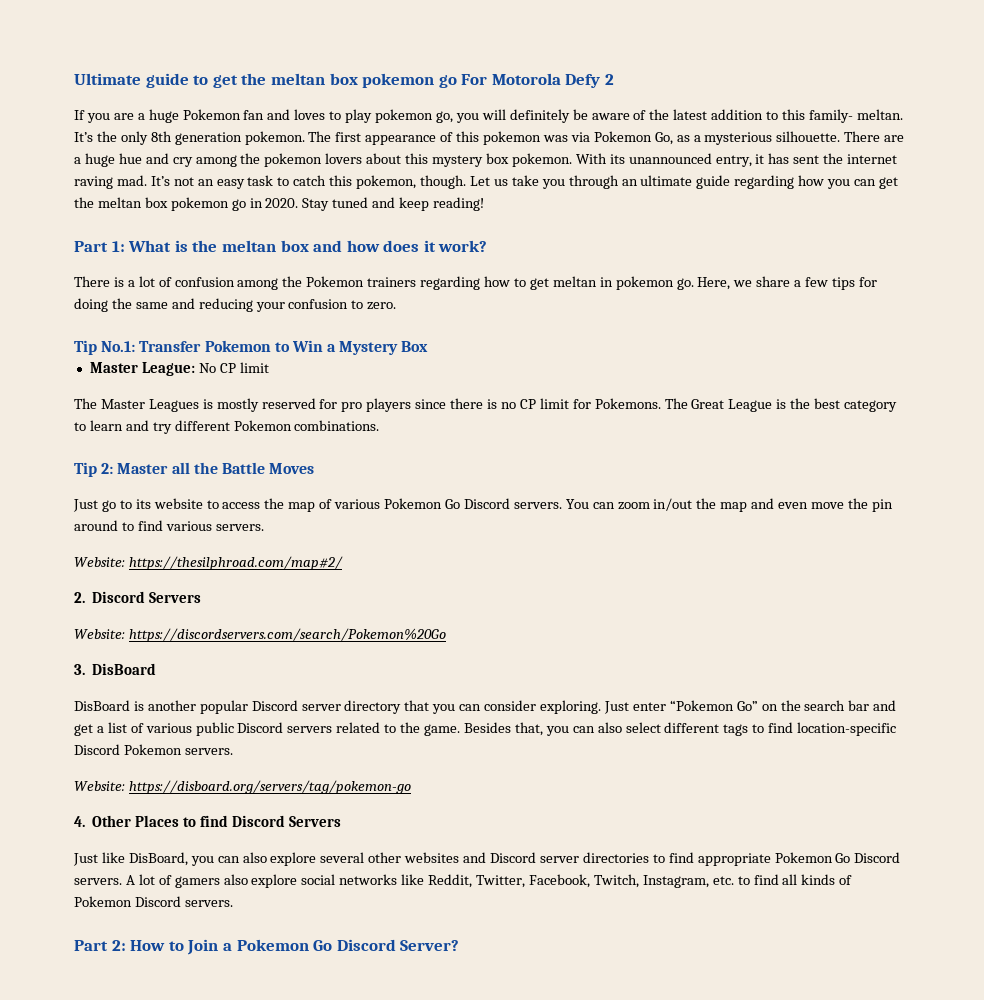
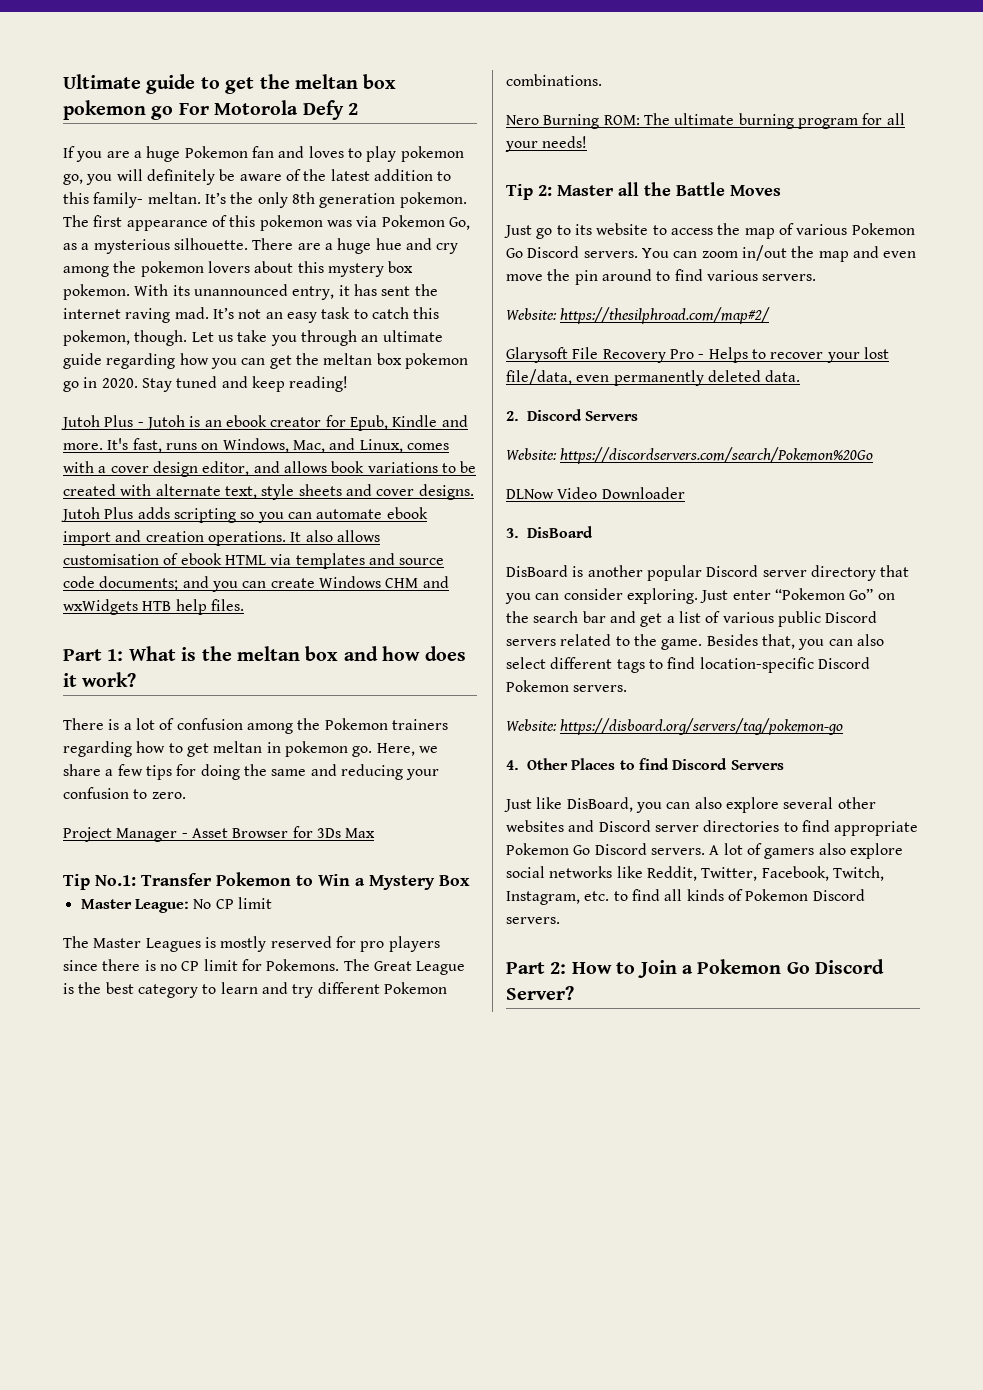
+ Jutoh Plus - Jutoh is an ebook creator for Epub, Kindle and more. It's fast, runs on Windows, Mac, and Linux, comes with a cover design editor, and allows book variations to be created with alternate text, style sheets and cover designs. Jutoh Plus adds scripting so you can automate ebook import and creation operations. It also allows customisation of ebook HTML via templates and source code documents; and you can create Windows CHM and wxWidgets HTB help files.
+ Project Manager - Asset Browser for 3Ds Max
+ Nero Burning ROM: The ultimate burning program for all your needs!
+ Glarysoft File Recovery Pro - Helps to recover your lost file/data, even permanently deleted data.
+ DLNow Video Downloader

